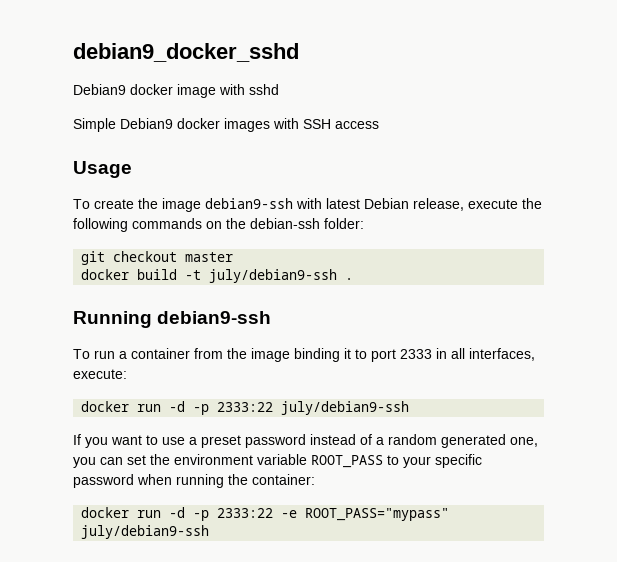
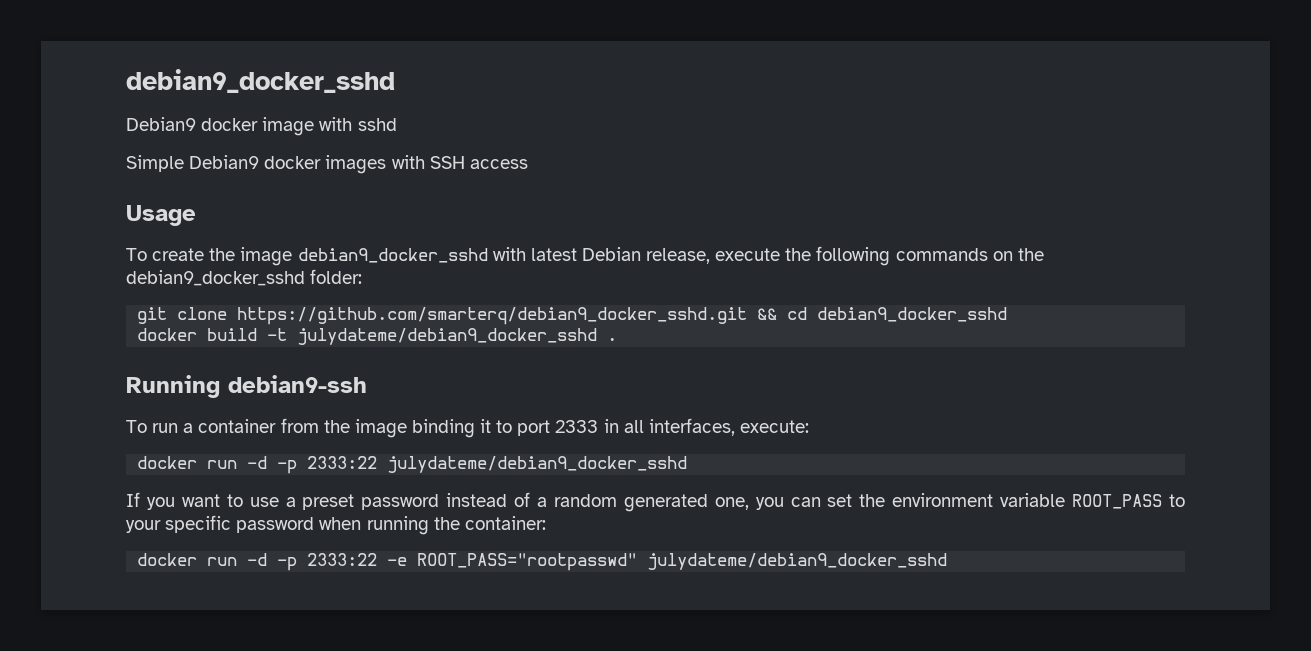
- To create the image debian9-ssh with latest Debian release, execute the following commands on the debian-ssh folder:
+ To create the image debian9_docker_sshd with latest Debian release, execute the following commands on the debian9_docker_sshd folder:
- git checkout master
+ git clone https://github.com/smarterq/debian9_docker_sshd.git && cd debian9_docker_sshd
- docker build -t july/debian9-ssh .
+ docker build -t julydateme/debian9_docker_sshd .
- docker run -d -p 2333:22 july/debian9-ssh
+ docker run -d -p 2333:22 julydateme/debian9_docker_sshd
- docker run -d -p 2333:22 -e ROOT_PASS="mypass" july/debian9-ssh
+ docker run -d -p 2333:22 -e ROOT_PASS="rootpasswd" julydateme/debian9_docker_sshd

